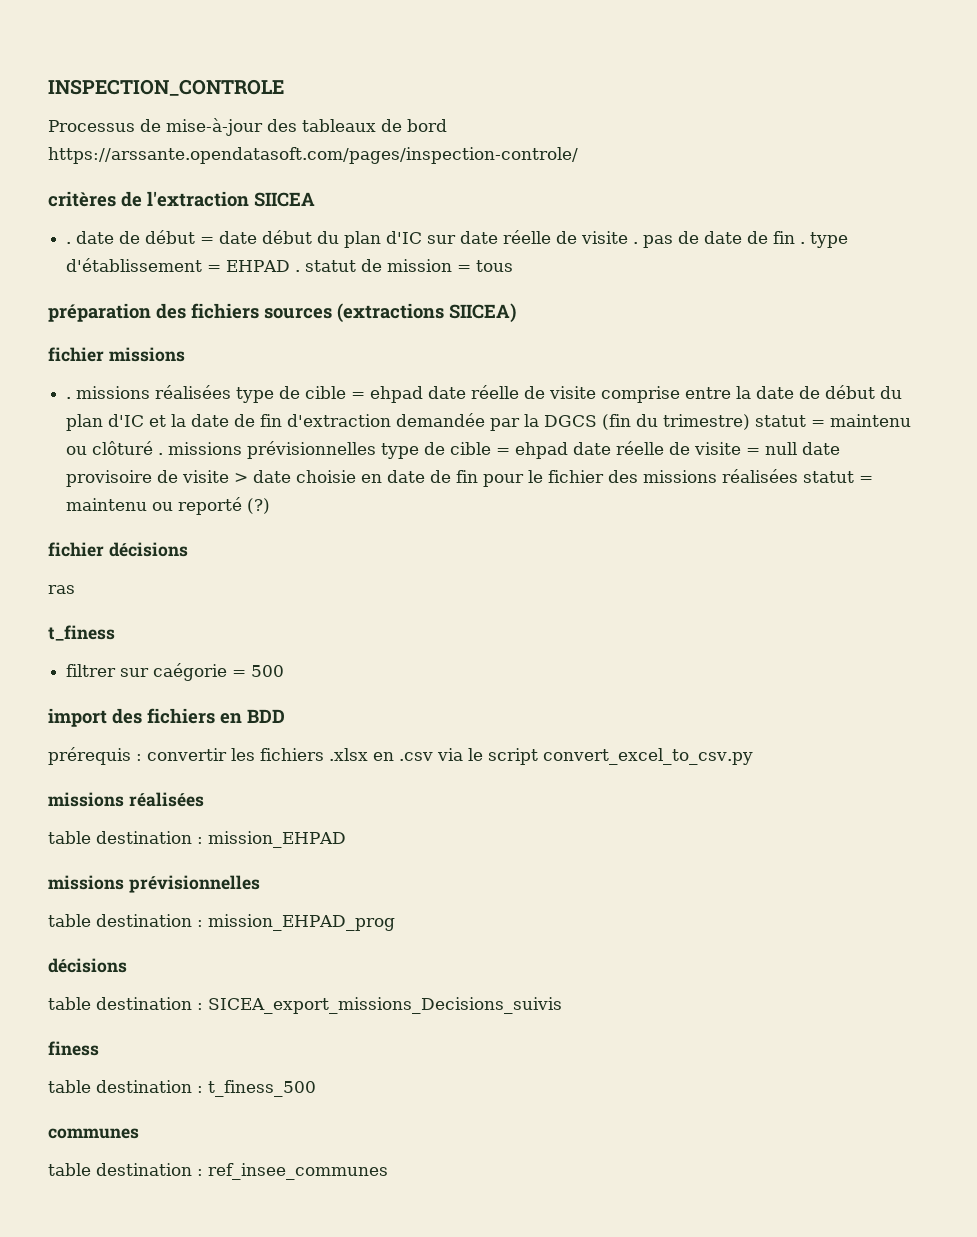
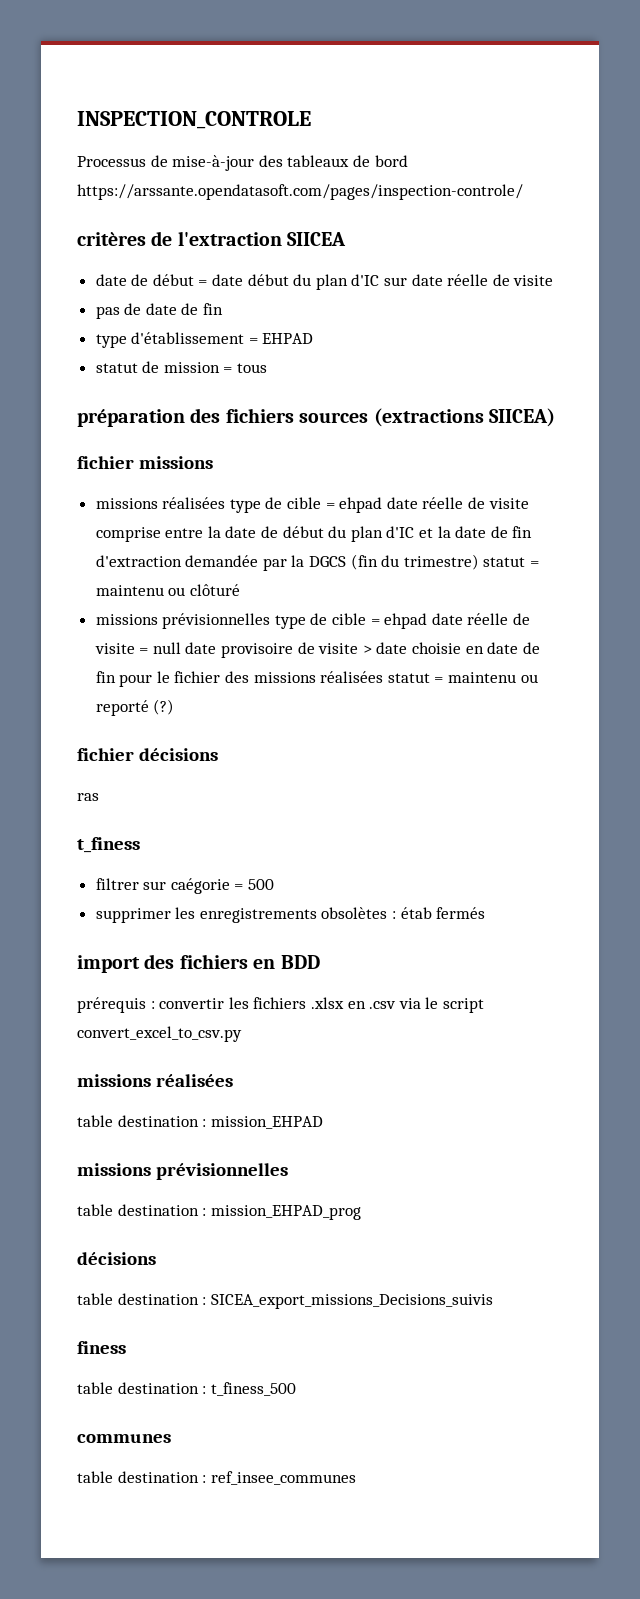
- . date de début = date début du plan d'IC sur date réelle de visite . pas de date de fin . type d'établissement = EHPAD . statut de mission = tous
+ date de début = date début du plan d'IC sur date réelle de visite
+ pas de date de fin
+ type d'établissement = EHPAD
+ statut de mission = tous
- . missions réalisées type de cible = ehpad date réelle de visite comprise entre la date de début du plan d'IC et la date de fin d'extraction demandée par la DGCS (fin du trimestre) statut = maintenu ou clôturé . missions prévisionnelles type de cible = ehpad date réelle de visite = null date provisoire de visite > date choisie en date de fin pour le fichier des missions réalisées statut = maintenu ou reporté (?)
+ missions réalisées type de cible = ehpad date réelle de visite comprise entre la date de début du plan d'IC et la date de fin d'extraction demandée par la DGCS (fin du trimestre) statut = maintenu ou clôturé
+ missions prévisionnelles type de cible = ehpad date réelle de visite = null date provisoire de visite > date choisie en date de fin pour le fichier des missions réalisées statut = maintenu ou reporté (?)
+ supprimer les enregistrements obsolètes : étab fermés

